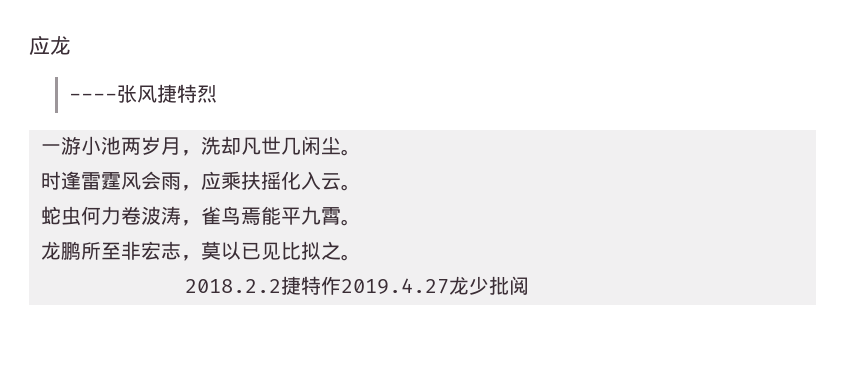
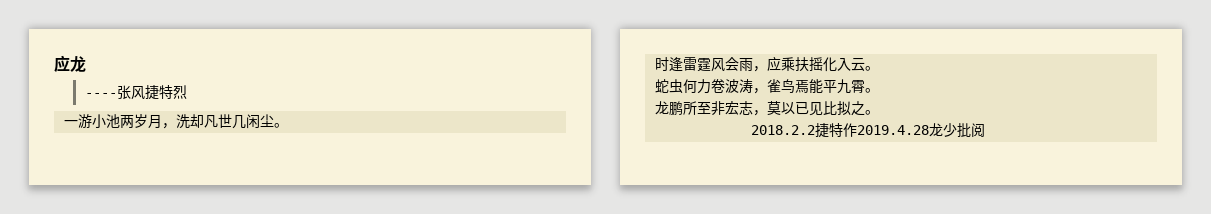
- 2018.2.2捷特作2019.4.27龙少批阅
+ 2018.2.2捷特作2019.4.28龙少批阅

